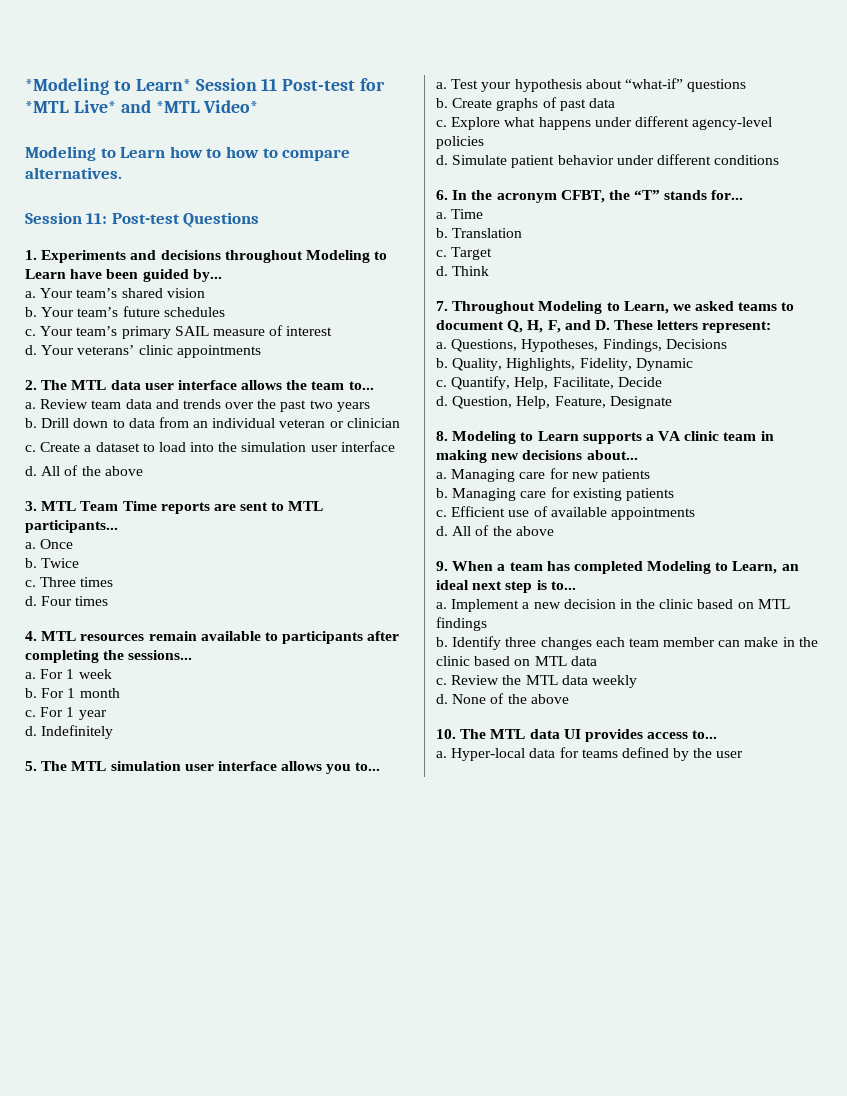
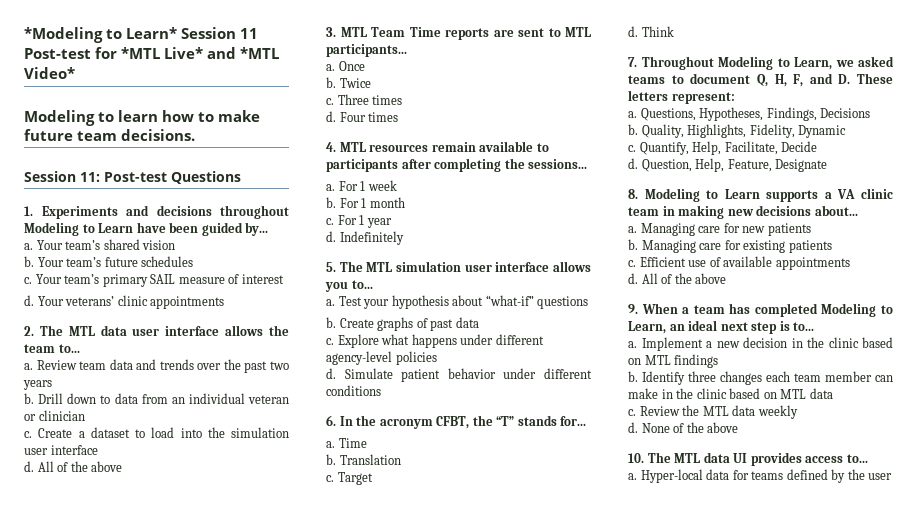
- Modeling to Learn how to how to compare alternatives.
+ Modeling to learn how to make future team decisions.

